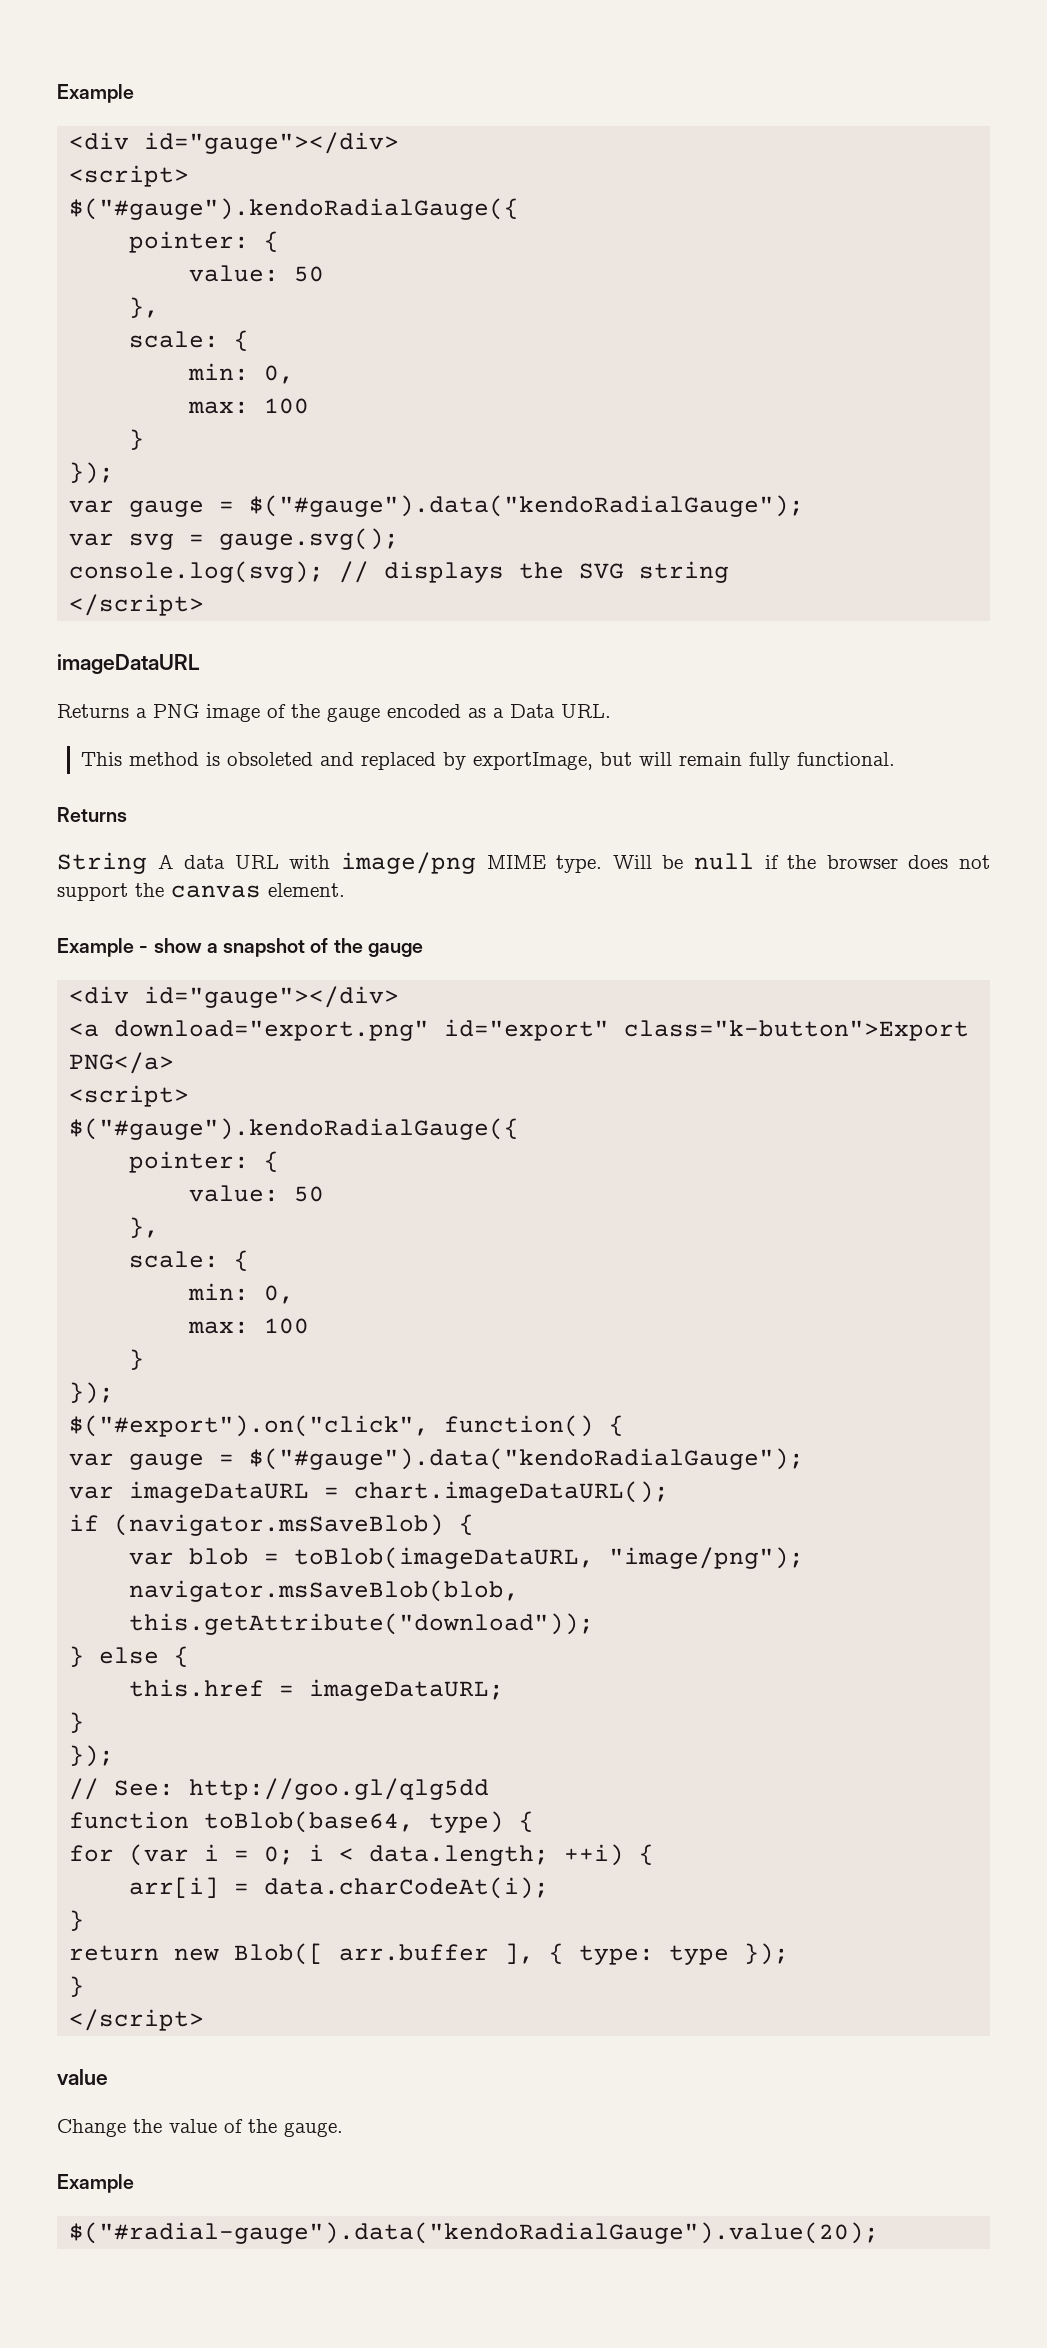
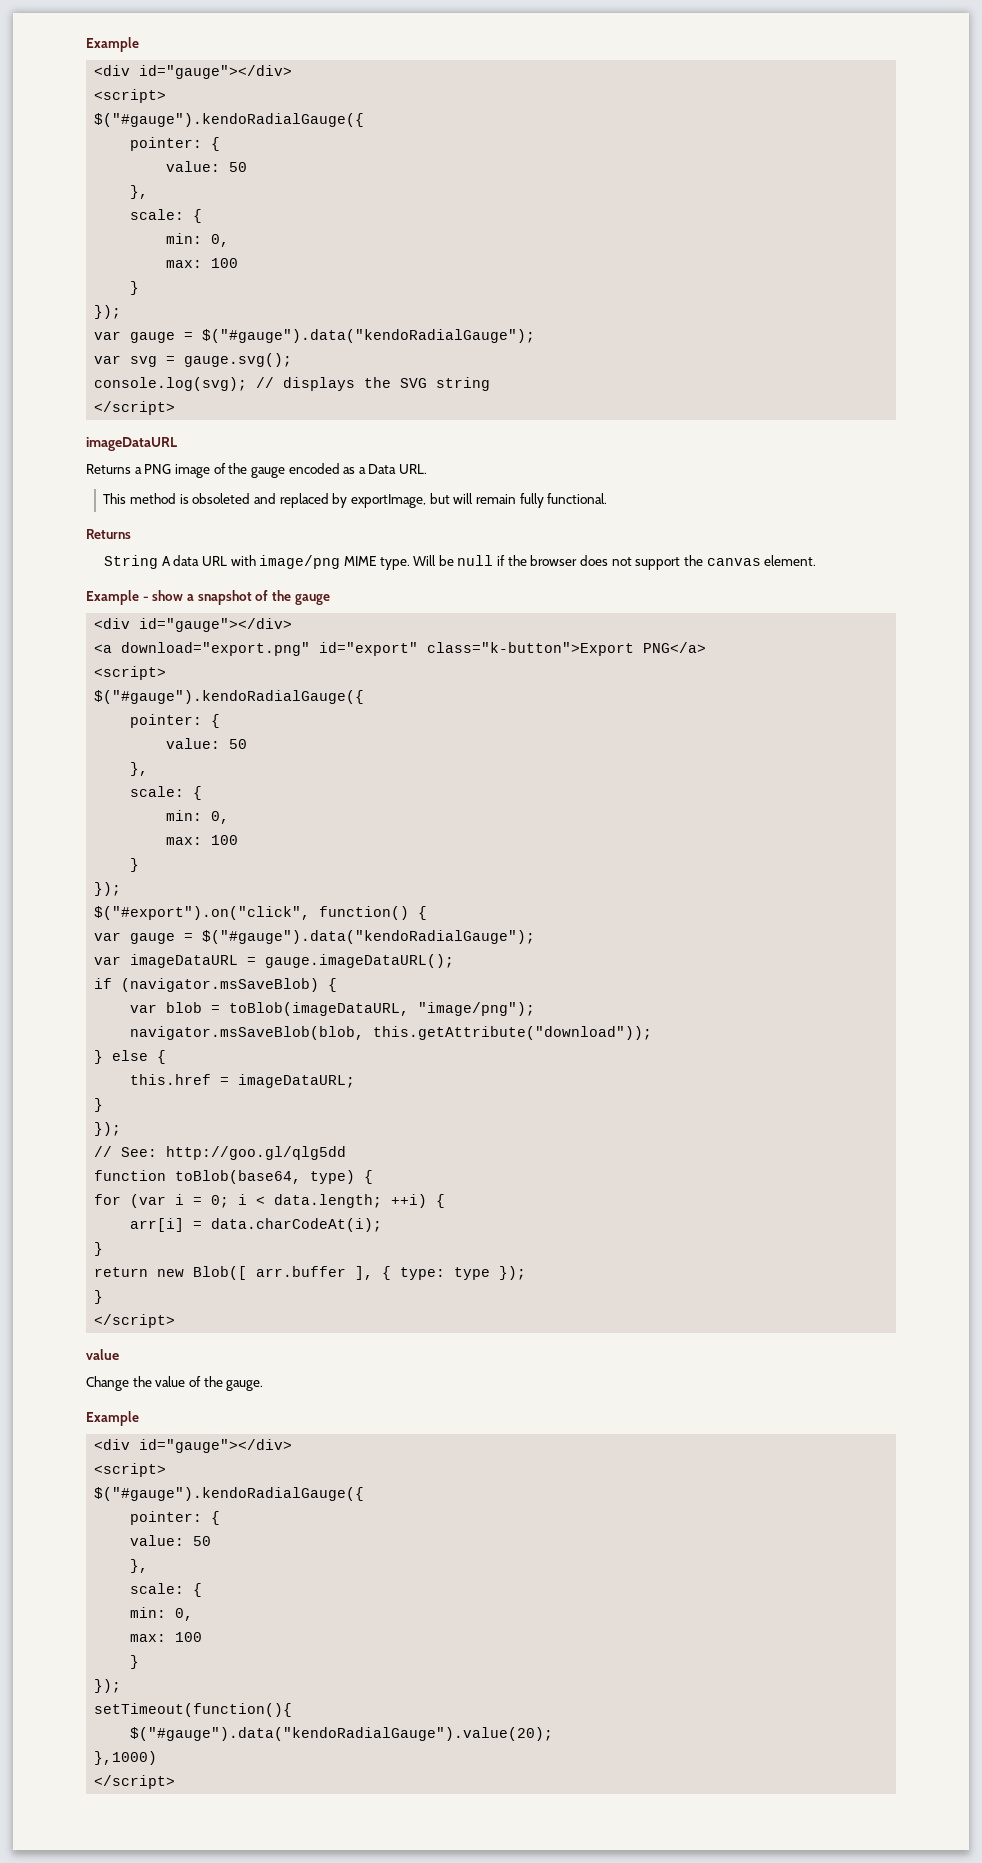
- var imageDataURL = chart.imageDataURL();
+ var imageDataURL = gauge.imageDataURL();
  Change the value of the gauge.
  Example
- $("#radial-gauge").data("kendoRadialGauge").value(20);
+ <div id="gauge"></div>
+ <script>
+ $("#gauge").kendoRadialGauge({
+ pointer: {
+ value: 50
+ },
+ scale: {
+ min: 0,
+ max: 100
+ }
+ });
+ setTimeout(function(){
+ $("#gauge").data("kendoRadialGauge").value(20);
+ },1000)
+ </script>

